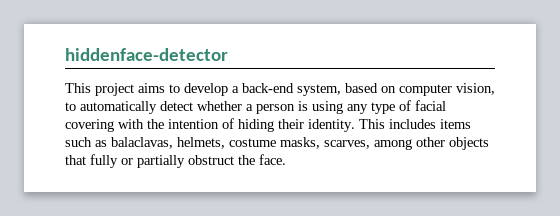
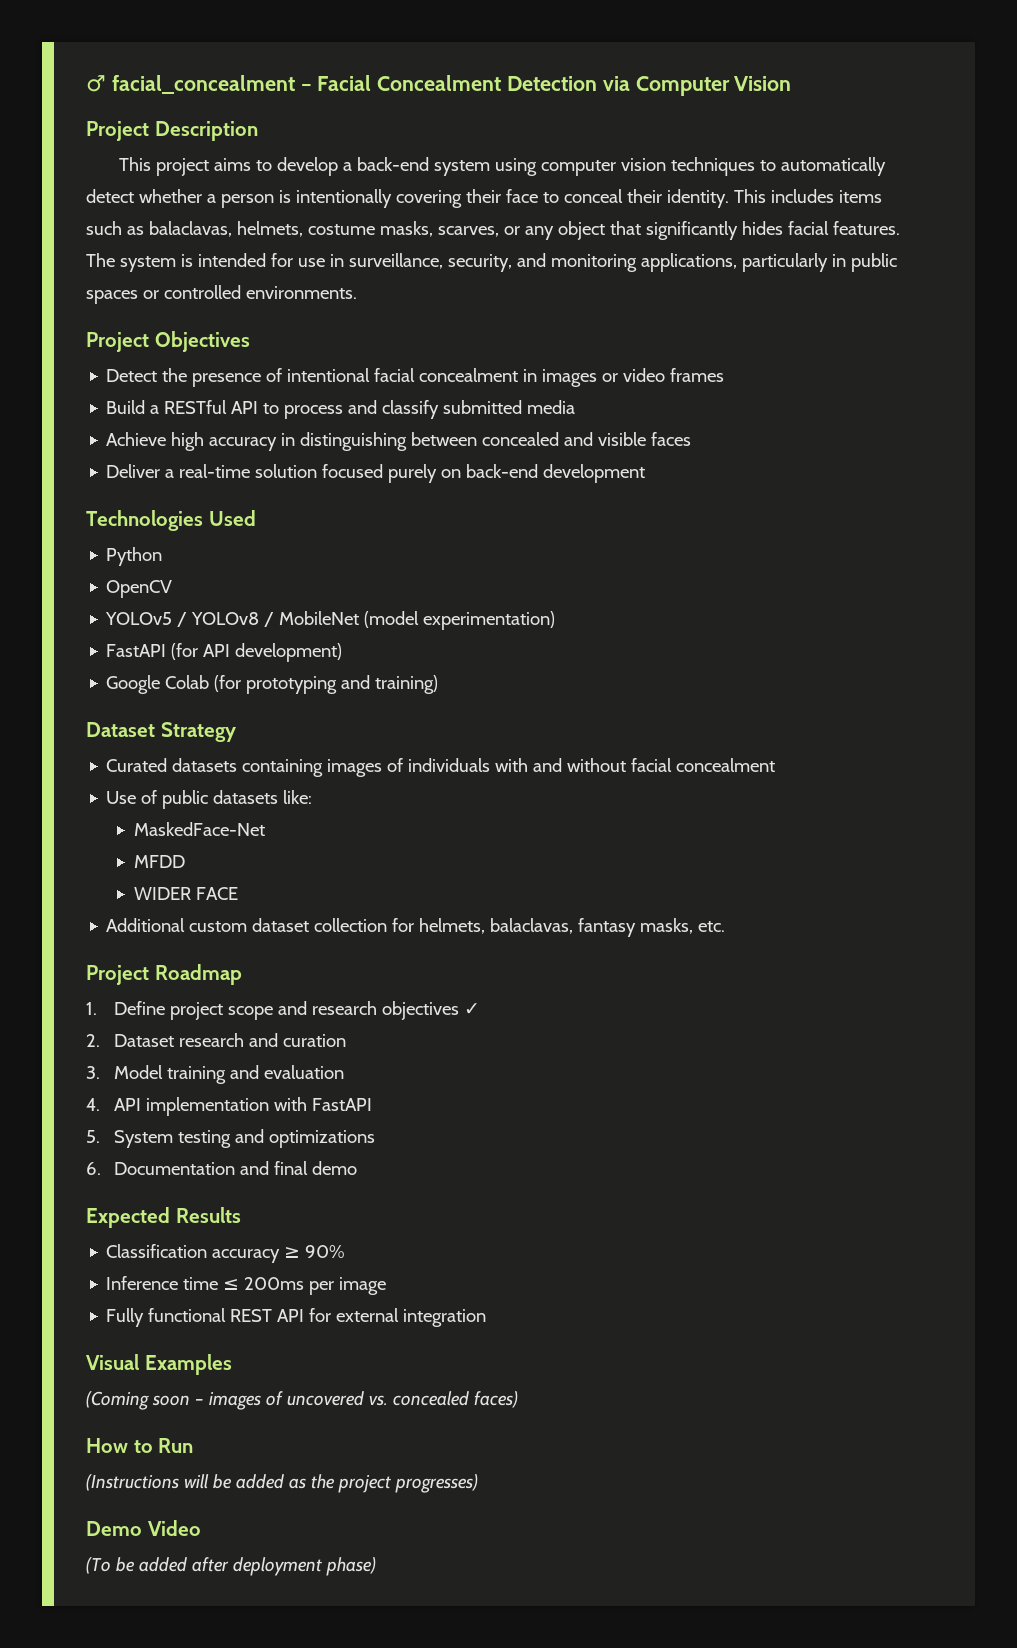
- hiddenface-detector
+ ♂ facial_concealment – Facial Concealment Detection via Computer Vision
+ Project Description
- This project aims to develop a back-end system, based on computer vision, to automatically detect whether a person is using any type of facial covering with the intention of hiding their identity.
+ This project aims to develop a back-end system using computer vision techniques to automatically detect whether a person is intentionally covering their face to conceal their identity.
- This includes items such as balaclavas, helmets, costume masks, scarves, among other objects that fully or partially obstruct the face.
+ This includes items such as balaclavas, helmets, costume masks, scarves, or any object that significantly hides facial features. The system is intended for use in surveillance, security, and monitoring applications, particularly in public spaces or controlled environments.
+ Project Objectives
+ Detect the presence of intentional facial concealment in images or video frames
+ Build a RESTful API to process and classify submitted media
+ Achieve high accuracy in distinguishing between concealed and visible faces
+ Deliver a real-time solution focused purely on back-end development
+ Technologies Used
+ Python
+ OpenCV
+ YOLOv5 / YOLOv8 / MobileNet (model experimentation)
+ FastAPI (for API development)
+ Google Colab (for prototyping and training)
+ Dataset Strategy
+ Curated datasets containing images of individuals with and without facial concealment
+ Use of public datasets like:
+ MaskedFace-Net
+ MFDD
+ WIDER FACE
+ Additional custom dataset collection for helmets, balaclavas, fantasy masks, etc.
+ Project Roadmap
+ 1. Define project scope and research objectives ✓
+ 2. Dataset research and curation
+ 3. Model training and evaluation
+ 4. API implementation with FastAPI
+ 5. System testing and optimizations
+ 6. Documentation and final demo
+ Expected Results
+ Classification accuracy ≥ 90%
+ Inference time ≤ 200ms per image
+ Fully functional REST API for external integration
+ Visual Examples
+ (Coming soon – images of uncovered vs. concealed faces)
+ How to Run
+ (Instructions will be added as the project progresses)
+ Demo Video
+ (To be added after deployment phase)

